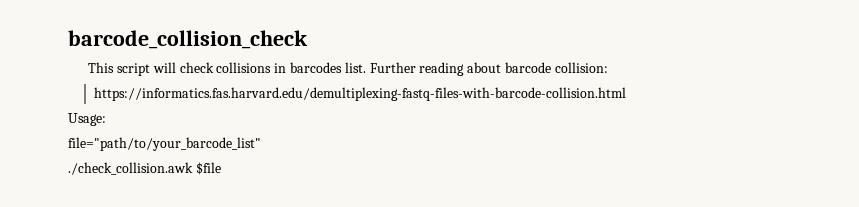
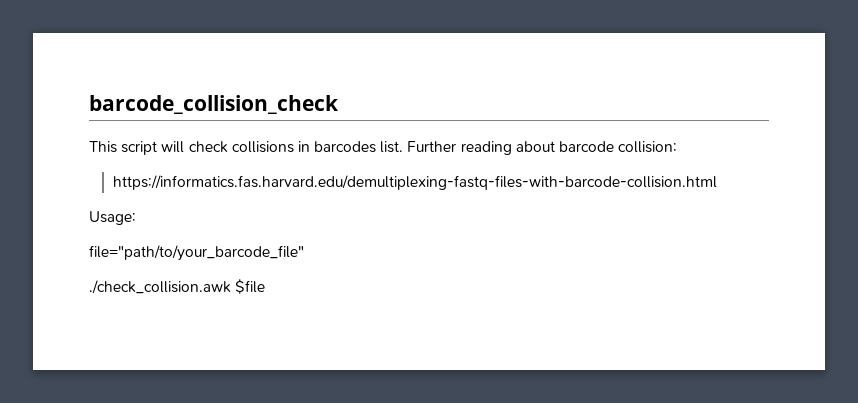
- file="path/to/your_barcode_list"
+ file="path/to/your_barcode_file"

